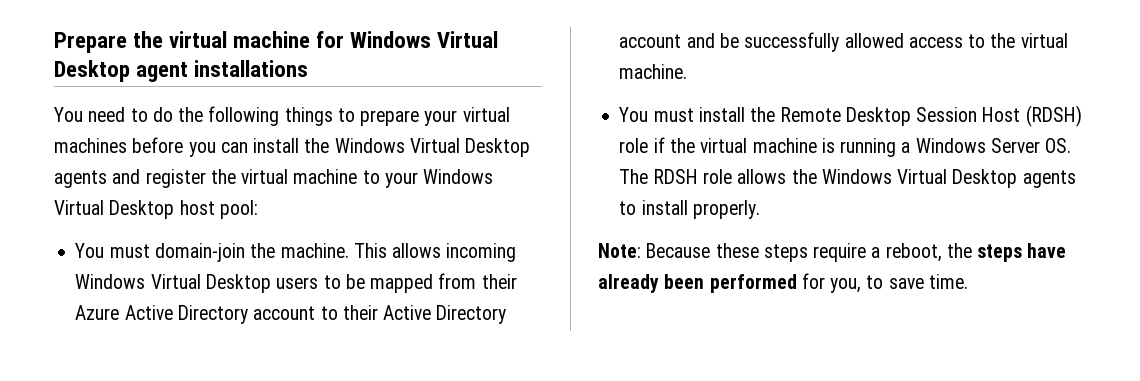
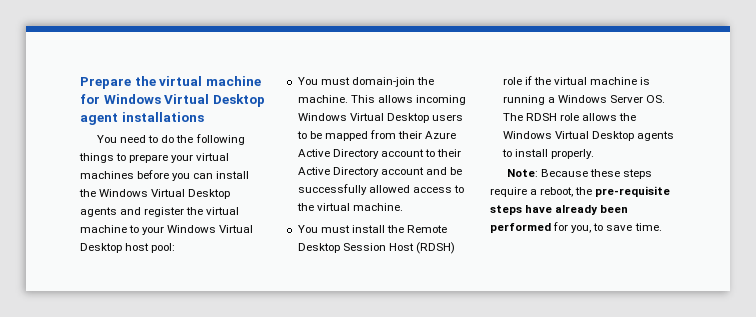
- Note: Because these steps require a reboot, the steps have already been performed for you, to save time.
+ Note: Because these steps require a reboot, the pre-requisite steps have already been performed for you, to save time.

